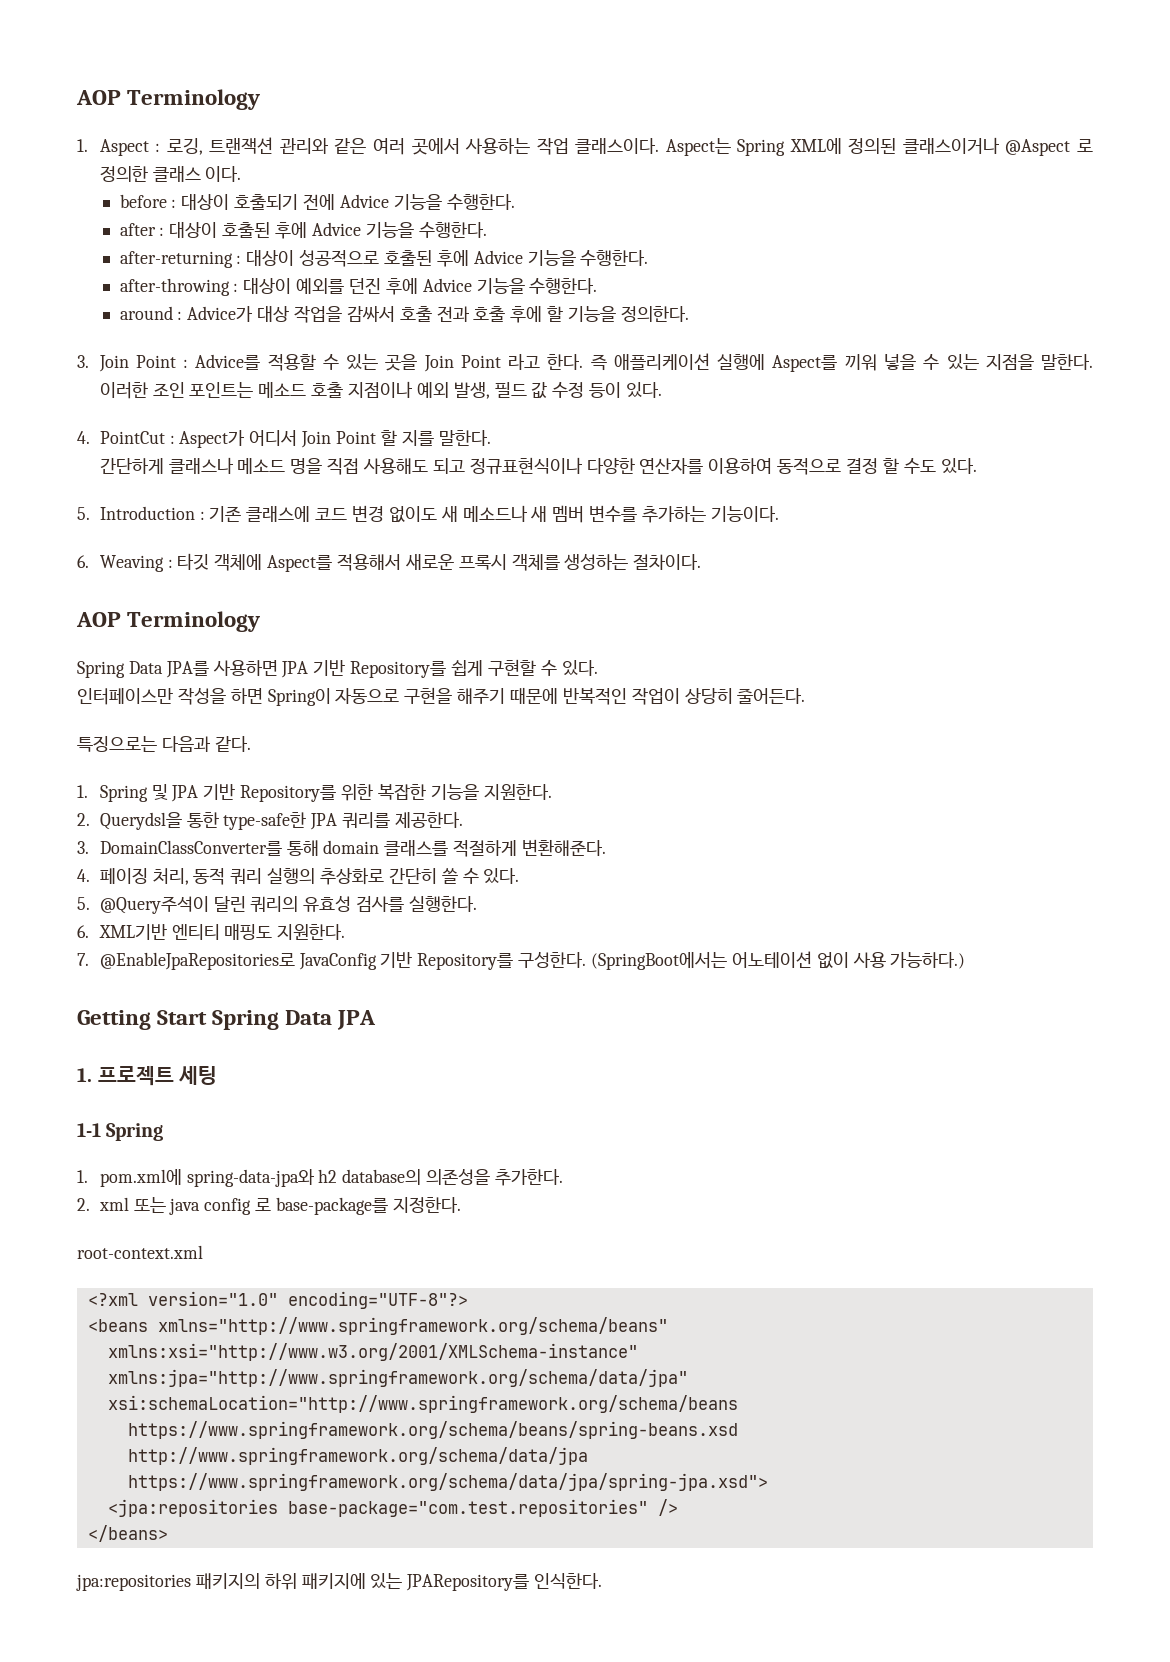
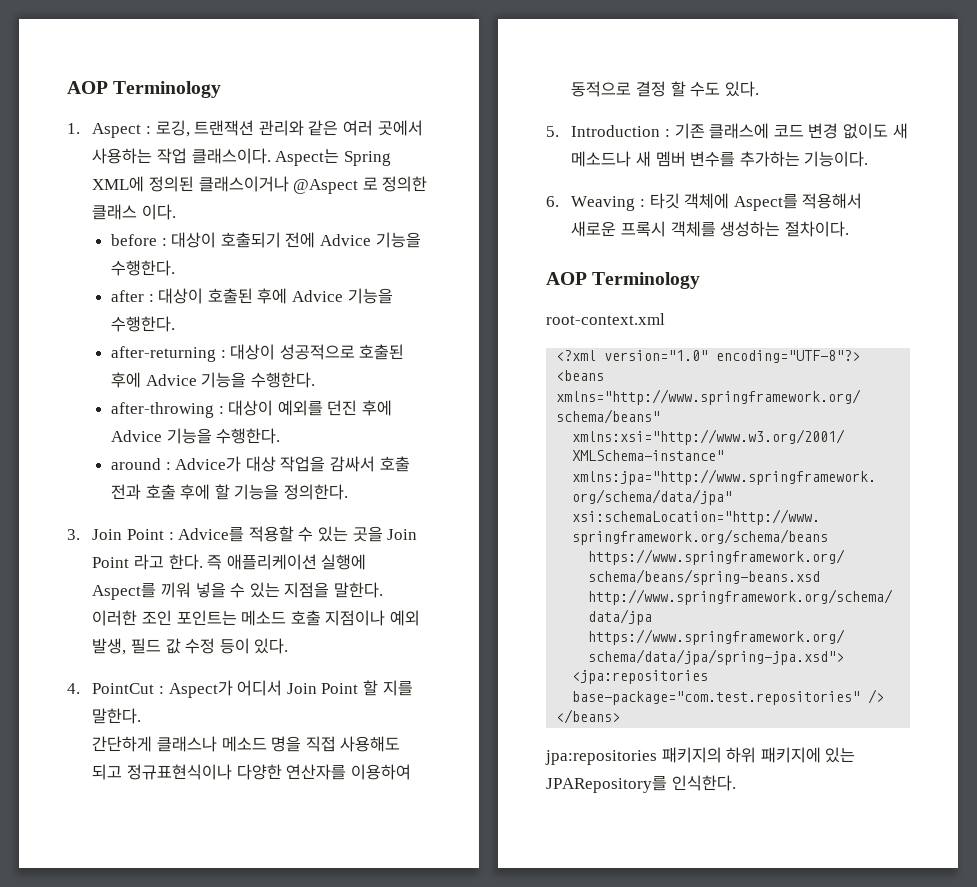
- Spring Data JPA를 사용하면 JPA 기반 Repository를 쉽게 구현할 수 있다.
- 인터페이스만 작성을 하면 Spring이 자동으로 구현을 해주기 때문에 반복적인 작업이 상당히 줄어든다.
- 특징으로는 다음과 같다.
- 1. Spring 및 JPA 기반 Repository를 위한 복잡한 기능을 지원한다.
- 2. Querydsl을 통한 type-safe한 JPA 쿼리를 제공한다.
- 3. DomainClassConverter를 통해 domain 클래스를 적절하게 변환해준다.
- 4. 페이징 처리, 동적 쿼리 실행의 추상화로 간단히 쓸 수 있다.
- 5. @Query주석이 달린 쿼리의 유효성 검사를 실행한다.
- 6. XML기반 엔티티 매핑도 지원한다.
- 7. @EnableJpaRepositories로 JavaConfig 기반 Repository를 구성한다. (SpringBoot에서는 어노테이션 없이 사용 가능하다.)
- Getting Start Spring Data JPA
- 1. 프로젝트 세팅
- 1-1 Spring
- 1. pom.xml에 spring-data-jpa와 h2 database의 의존성을 추가한다.
- 2. xml 또는 java config 로 base-package를 지정한다.

